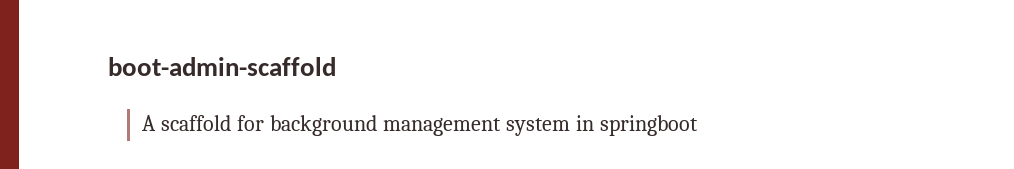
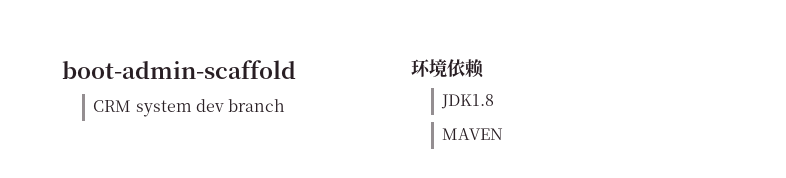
- A scaffold for background management system in springboot
+ CRM system dev branch
+ 环境依赖
+ JDK1.8
+ MAVEN

